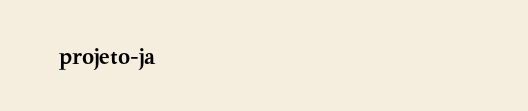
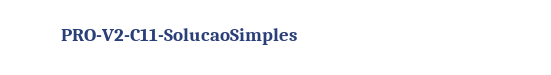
- projeto-ja
+ PRO-V2-C11-SolucaoSimples

